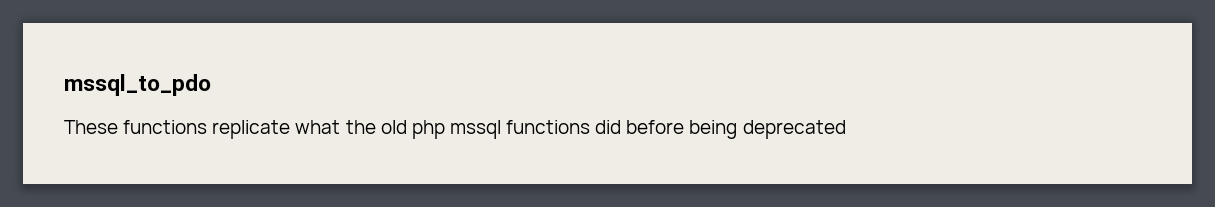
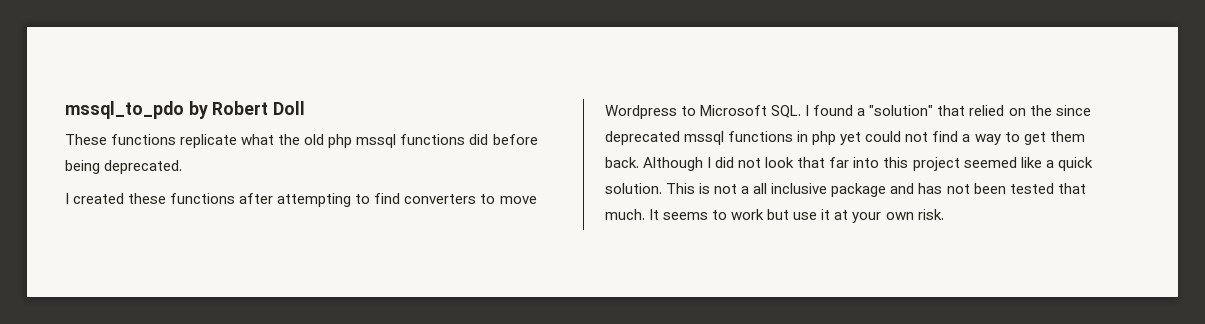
- mssql_to_pdo
+ mssql_to_pdo by Robert Doll
- These functions replicate what the old php mssql functions did before being deprecated
+ These functions replicate what the old php mssql functions did before being deprecated.
+ I created these functions after attempting to find converters to move Wordpress to Microsoft SQL. I found a "solution" that relied on the since deprecated mssql functions in php yet could not find a way to get them back. Although I did not look that far into this project seemed like a quick solution. This is not a all inclusive package and has not been tested that much. It seems to work but use it at your own risk.

